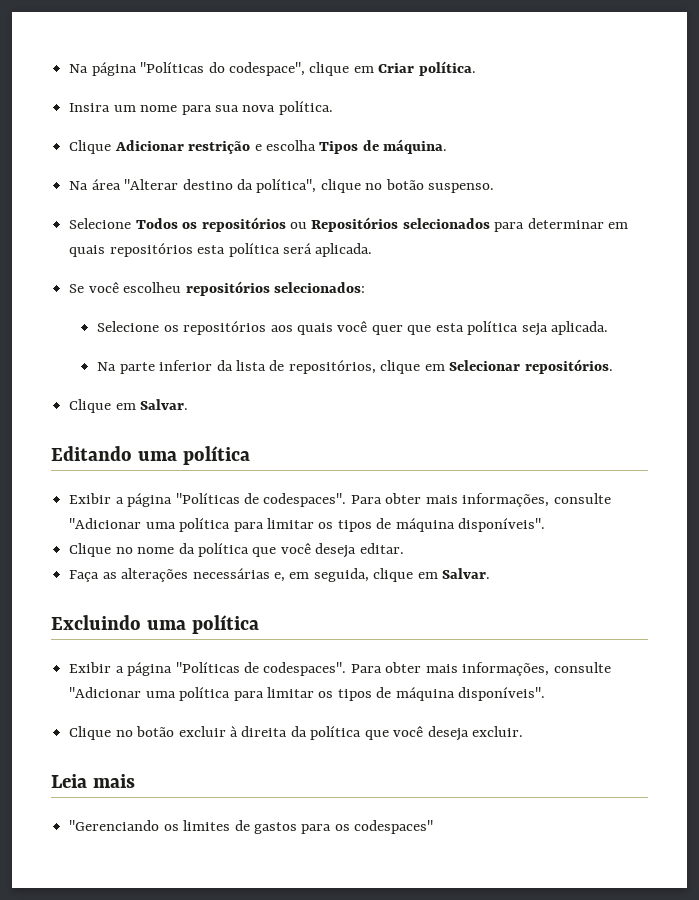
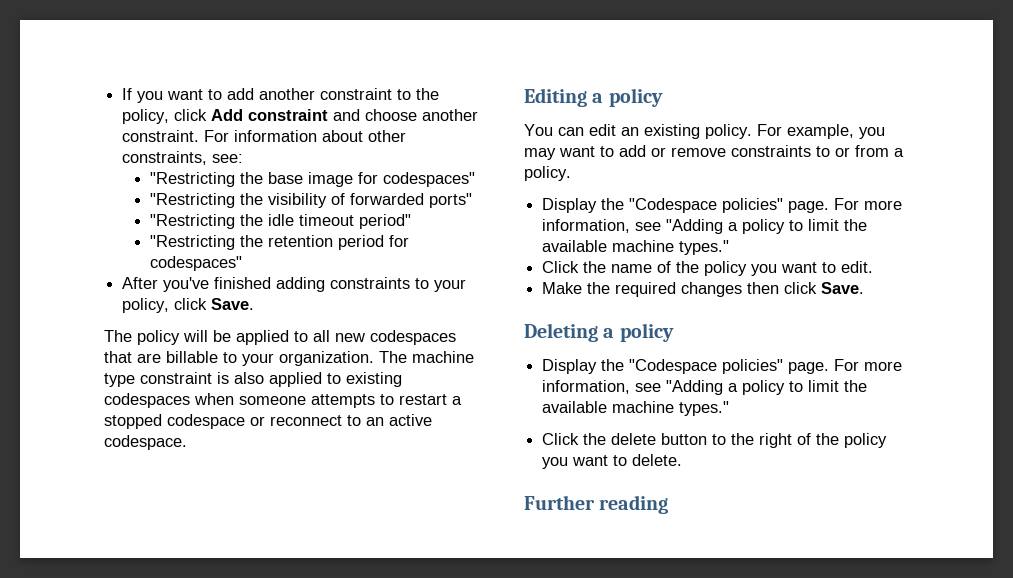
- Na página "Políticas do codespace", clique em Criar política.
- Insira um nome para sua nova política.
- Clique Adicionar restrição e escolha Tipos de máquina.
- Na área "Alterar destino da política", clique no botão suspenso.
- Selecione Todos os repositórios ou Repositórios selecionados para determinar em quais repositórios esta política será aplicada.
- Se você escolheu repositórios selecionados:
- Selecione os repositórios aos quais você quer que esta política seja aplicada.
- Na parte inferior da lista de repositórios, clique em Selecionar repositórios.
- Clique em Salvar.
- Editando uma política
- Exibir a página "Políticas de codespaces". Para obter mais informações, consulte "Adicionar uma política para limitar os tipos de máquina disponíveis".
- Clique no nome da política que você deseja editar.
- Faça as alterações necessárias e, em seguida, clique em Salvar.
- Excluindo uma política
- Exibir a página "Políticas de codespaces". Para obter mais informações, consulte "Adicionar uma política para limitar os tipos de máquina disponíveis".
- Clique no botão excluir à direita da política que você deseja excluir.
- Leia mais
- "Gerenciando os limites de gastos para os codespaces"
+ If you want to add another constraint to the policy, click Add constraint and choose another constraint. For information about other constraints, see:
+ "Restricting the base image for codespaces"
+ "Restricting the visibility of forwarded ports"
+ "Restricting the idle timeout period"
+ "Restricting the retention period for codespaces"
+ After you've finished adding constraints to your policy, click Save.
+ The policy will be applied to all new codespaces that are billable to your organization. The machine type constraint is also applied to existing codespaces when someone attempts to restart a stopped codespace or reconnect to an active codespace.
+ Editing a policy
+ You can edit an existing policy. For example, you may want to add or remove constraints to or from a policy.
+ Display the "Codespace policies" page. For more information, see "Adding a policy to limit the available machine types."
+ Click the name of the policy you want to edit.
+ Make the required changes then click Save.
+ Deleting a policy
+ Display the "Codespace policies" page. For more information, see "Adding a policy to limit the available machine types."
+ Click the delete button to the right of the policy you want to delete.
+ Further reading

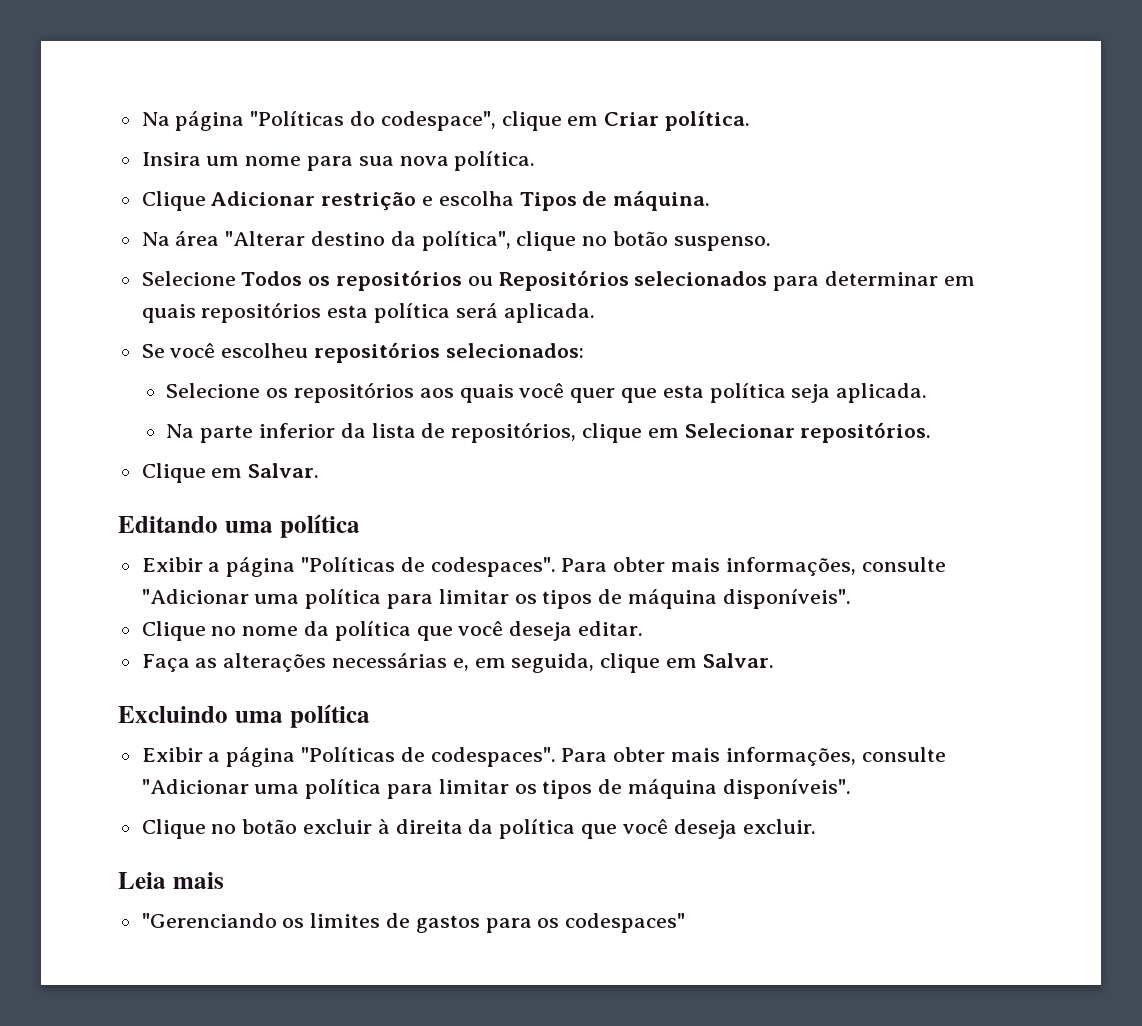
- If you want to add another constraint to the policy, click Add constraint and choose another constraint. For information about other constraints, see:
- "Restricting the base image for codespaces"
- "Restricting the visibility of forwarded ports"
- "Restricting the idle timeout period"
- "Restricting the retention period for codespaces"
- After you've finished adding constraints to your policy, click Save.
- The policy will be applied to all new codespaces that are billable to your organization. The machine type constraint is also applied to existing codespaces when someone attempts to restart a stopped codespace or reconnect to an active codespace.
- Editing a policy
- You can edit an existing policy. For example, you may want to add or remove constraints to or from a policy.
- Display the "Codespace policies" page. For more information, see "Adding a policy to limit the available machine types."
- Click the name of the policy you want to edit.
- Make the required changes then click Save.
- Deleting a policy
- Display the "Codespace policies" page. For more information, see "Adding a policy to limit the available machine types."
- Click the delete button to the right of the policy you want to delete.
- Further reading
+ Na página "Políticas do codespace", clique em Criar política.
+ Insira um nome para sua nova política.
+ Clique Adicionar restrição e escolha Tipos de máquina.
+ Na área "Alterar destino da política", clique no botão suspenso.
+ Selecione Todos os repositórios ou Repositórios selecionados para determinar em quais repositórios esta política será aplicada.
+ Se você escolheu repositórios selecionados:
+ Selecione os repositórios aos quais você quer que esta política seja aplicada.
+ Na parte inferior da lista de repositórios, clique em Selecionar repositórios.
+ Clique em Salvar.
+ Editando uma política
+ Exibir a página "Políticas de codespaces". Para obter mais informações, consulte "Adicionar uma política para limitar os tipos de máquina disponíveis".
+ Clique no nome da política que você deseja editar.
+ Faça as alterações necessárias e, em seguida, clique em Salvar.
+ Excluindo uma política
+ Exibir a página "Políticas de codespaces". Para obter mais informações, consulte "Adicionar uma política para limitar os tipos de máquina disponíveis".
+ Clique no botão excluir à direita da política que você deseja excluir.
+ Leia mais
+ "Gerenciando os limites de gastos para os codespaces"

